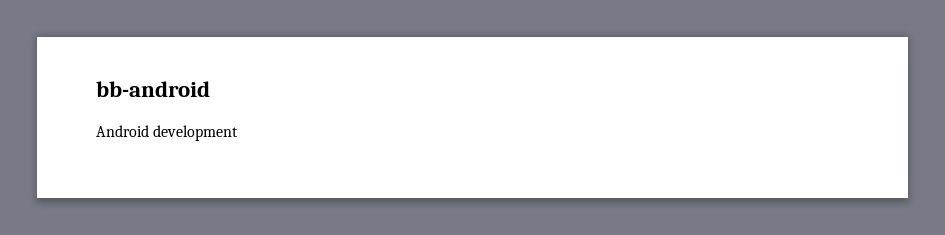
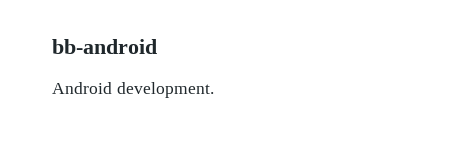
- Android development
+ Android development.

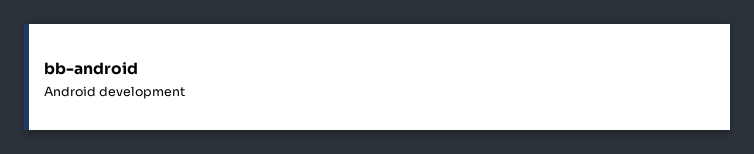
- Android development.
+ Android development

